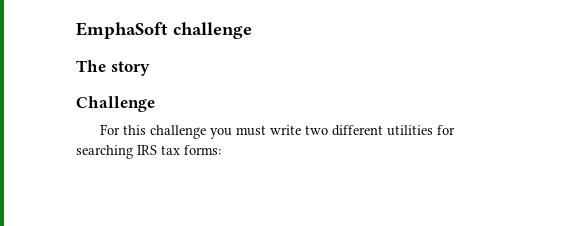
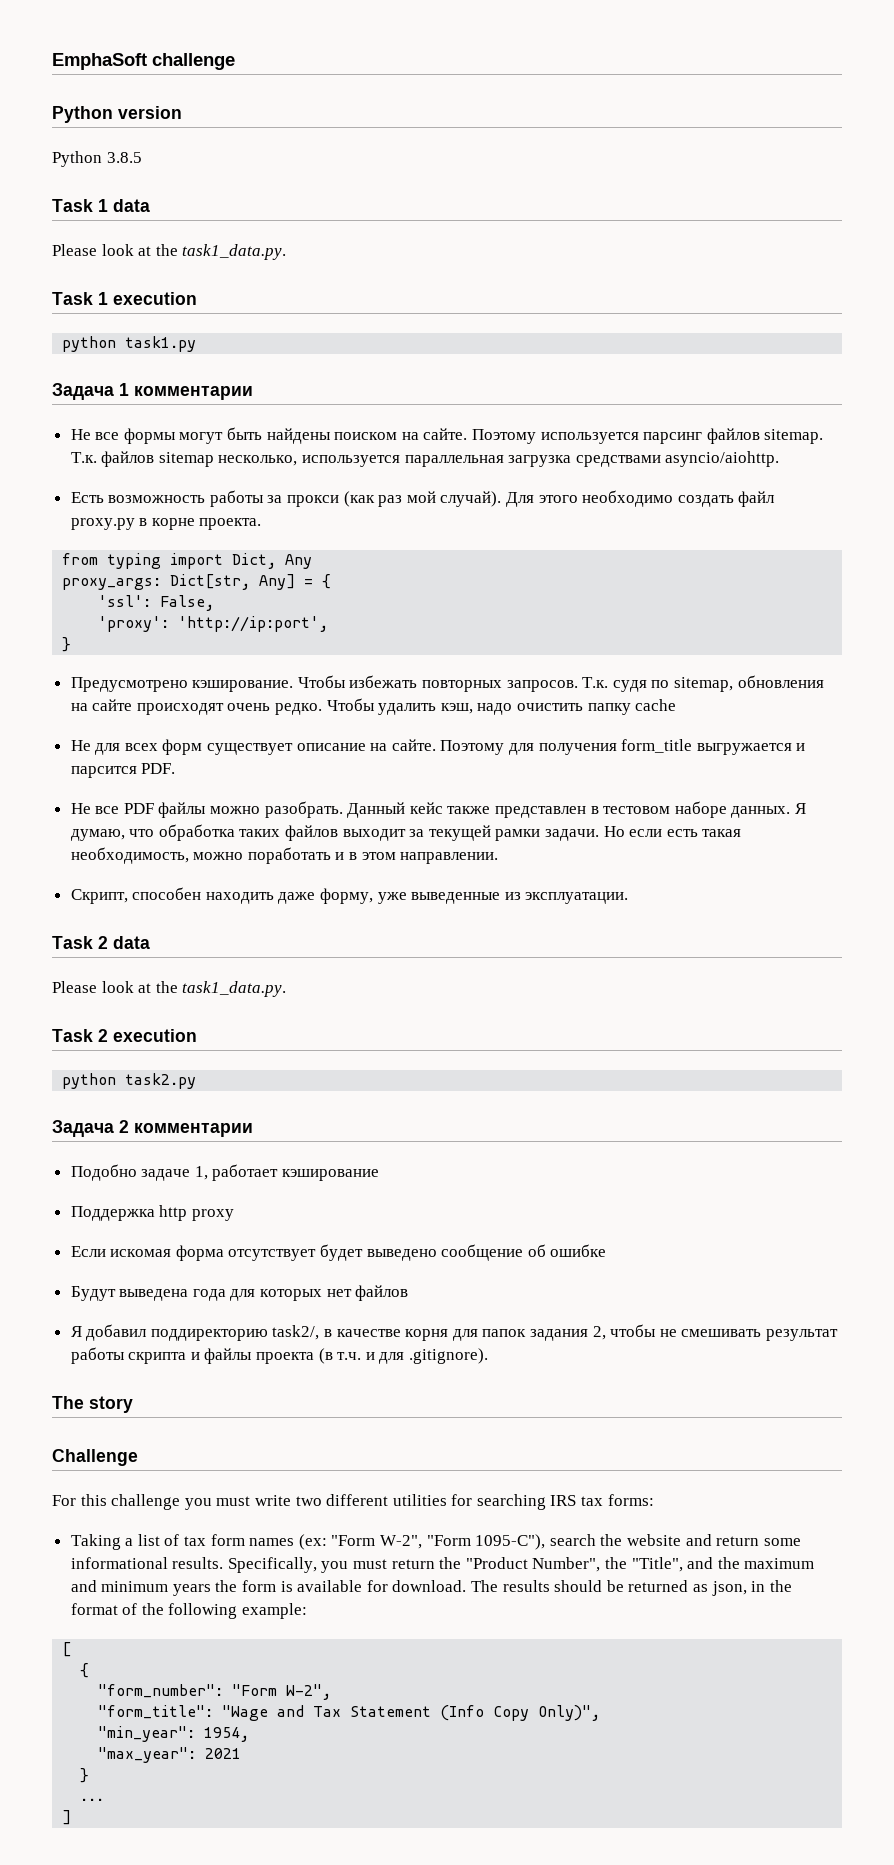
+ Python version
+ Python 3.8.5
+ Task 1 data
+ Please look at the task1_data.py.
+ Task 1 execution
+ python task1.py
+ Задача 1 комментарии
+ Не все формы могут быть найдены поиском на сайте. Поэтому используется парсинг файлов sitemap. Т.к. файлов sitemap несколько, используется параллельная загрузка средствами asyncio/aiohttp.
+ Есть возможность работы за прокси (как раз мой случай). Для этого необходимо создать файл proxy.py в корне проекта.
+ from typing import Dict, Any
+ proxy_args: Dict[str, Any] = {
+ 'ssl': False,
+ 'proxy': 'http://ip:port',
+ }
+ Предусмотрено кэширование. Чтобы избежать повторных запросов. Т.к. судя по sitemap, обновления на сайте происходят очень редко. Чтобы удалить кэш, надо очистить папку cache
+ Не для всех форм существует описание на сайте. Поэтому для получения form_title выгружается и парсится PDF.
+ Не все PDF файлы можно разобрать. Данный кейс также представлен в тестовом наборе данных. Я думаю, что обработка таких файлов выходит за текущей рамки задачи. Но если есть такая необходимость, можно поработать и в этом направлении.
+ Скрипт, способен находить даже форму, уже выведенные из эксплуатации.
+ Task 2 data
+ Please look at the task1_data.py.
+ Task 2 execution
+ python task2.py
+ Задача 2 комментарии
+ Подобно задаче 1, работает кэширование
+ Поддержка http proxy
+ Если искомая форма отсутствует будет выведено сообщение об ошибке
+ Будут выведена года для которых нет файлов
+ Я добавил поддиректорию task2/, в качестве корня для папок задания 2, чтобы не смешивать результат работы скрипта и файлы проекта (в т.ч. и для .gitignore).
+ Taking a list of tax form names (ex: "Form W-2", "Form 1095-C"), search the website and return some informational results. Specifically, you must return the "Product Number", the "Title", and the maximum and minimum years the form is available for download. The results should be returned as json, in the format of the following example:
+ [
+ {
+ "form_number": "Form W-2",
+ "form_title": "Wage and Tax Statement (Info Copy Only)",
+ "min_year": 1954,
+ "max_year": 2021
+ }
+ ...
+ ]

